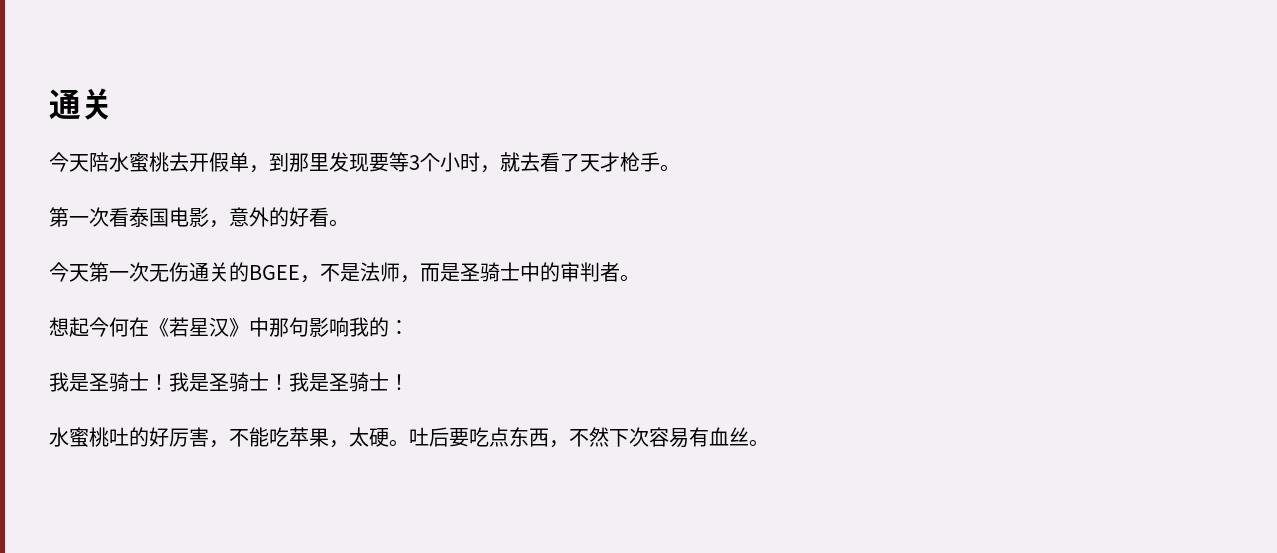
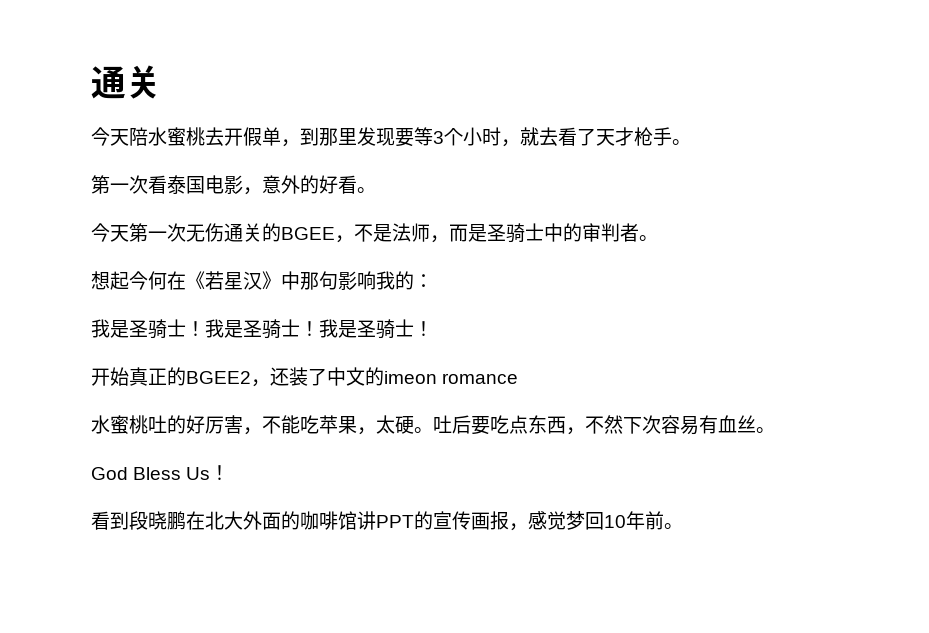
+ 开始真正的BGEE2，还装了中文的imeon romance
+ God Bless Us！
+ 看到段晓鹏在北大外面的咖啡馆讲PPT的宣传画报，感觉梦回10年前。

